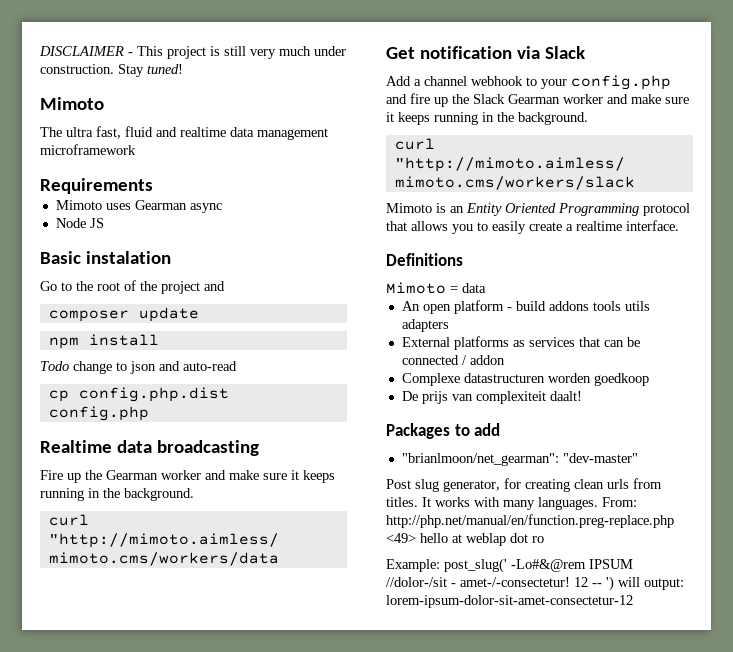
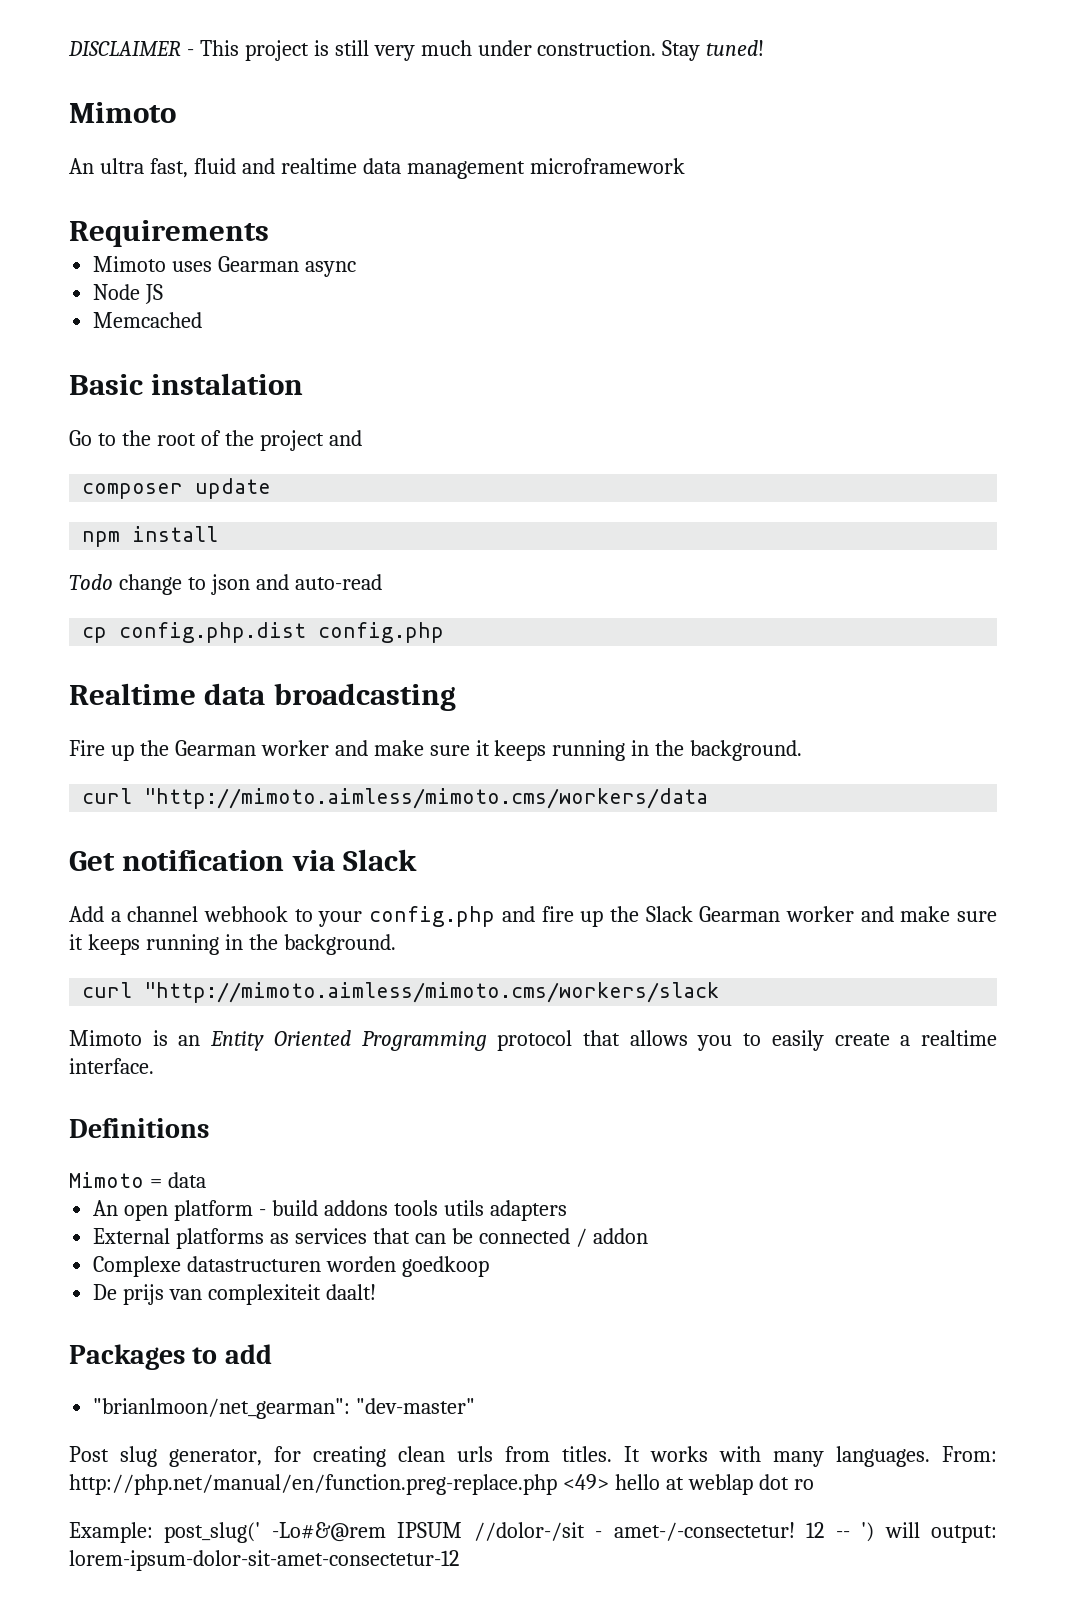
- The ultra fast, fluid and realtime data management microframework
+ An ultra fast, fluid and realtime data management microframework
+ Memcached

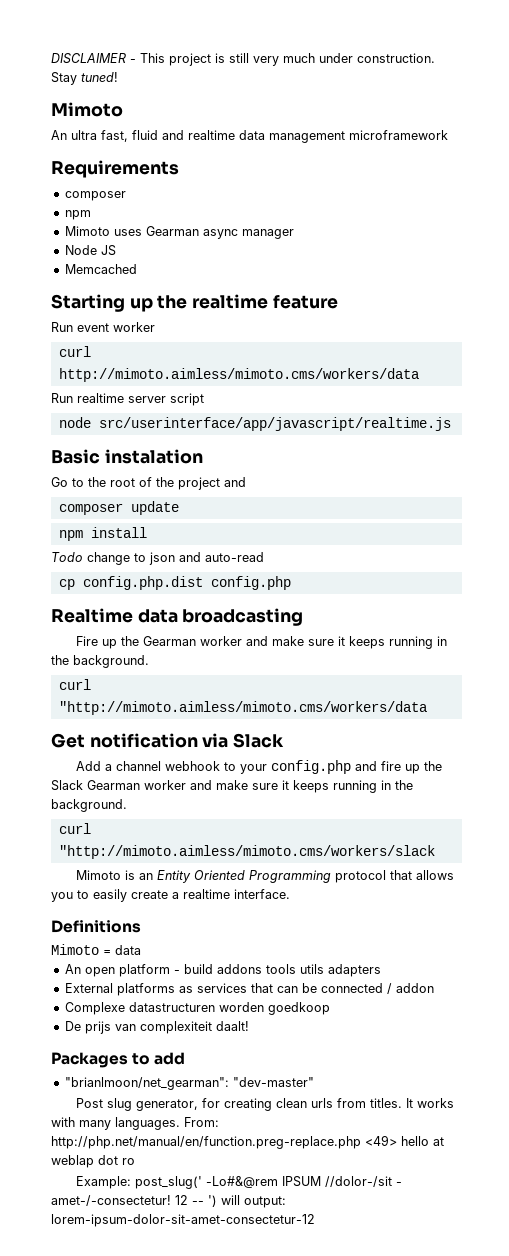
  Requirements
+ composer
+ npm
- Mimoto uses Gearman async
+ Mimoto uses Gearman async manager
+ Starting up the realtime feature
+ Run event worker
+ curl http://mimoto.aimless/mimoto.cms/workers/data
+ Run realtime server script
+ node src/userinterface/app/javascript/realtime.js

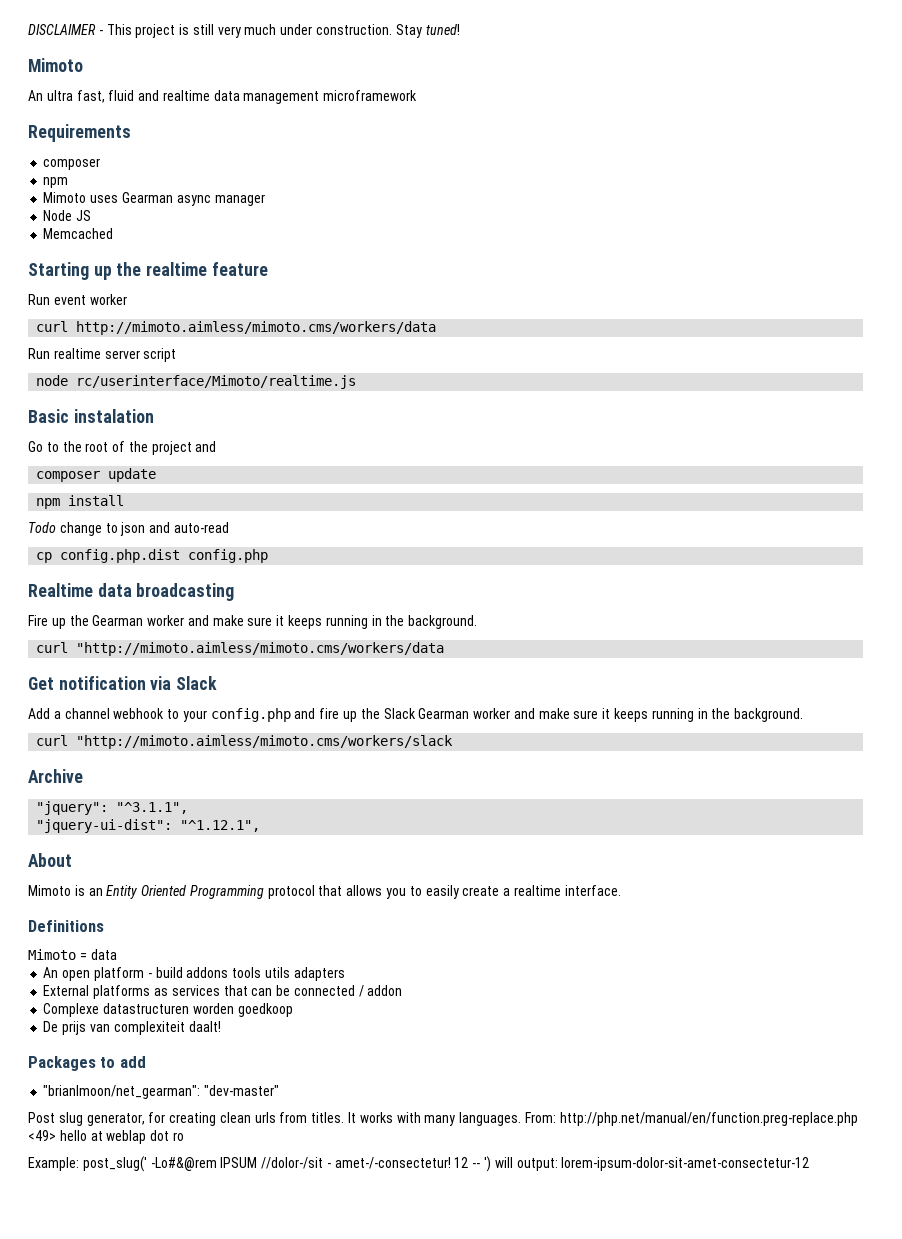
- node src/userinterface/app/javascript/realtime.js
+ node rc/userinterface/Mimoto/realtime.js
+ Archive
+ "jquery": "^3.1.1",
+ "jquery-ui-dist": "^1.12.1",
+ About

